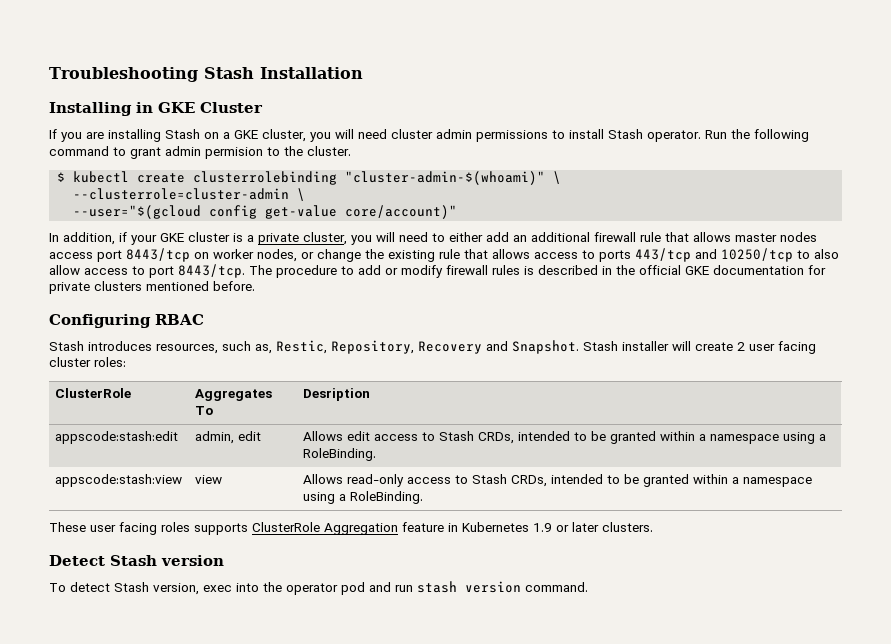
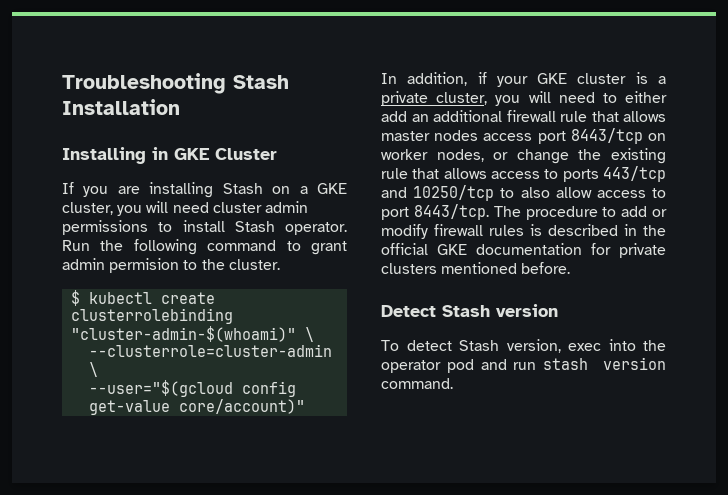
- Configuring RBAC
- Stash introduces resources, such as, Restic, Repository, Recovery and Snapshot. Stash installer will create 2 user facing cluster roles:
- ClusterRole | Aggregates To | Desription
- appscode:stash:edit | admin, edit | Allows edit access to Stash CRDs, intended to be granted within a namespace using a RoleBinding.
- appscode:stash:view | view | Allows read-only access to Stash CRDs, intended to be granted within a namespace using a RoleBinding.
- These user facing roles supports ClusterRole Aggregation feature in Kubernetes 1.9 or later clusters.

